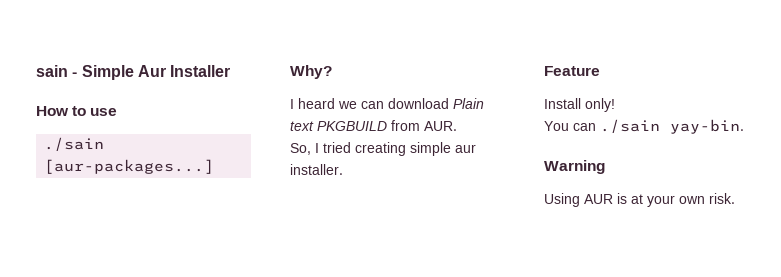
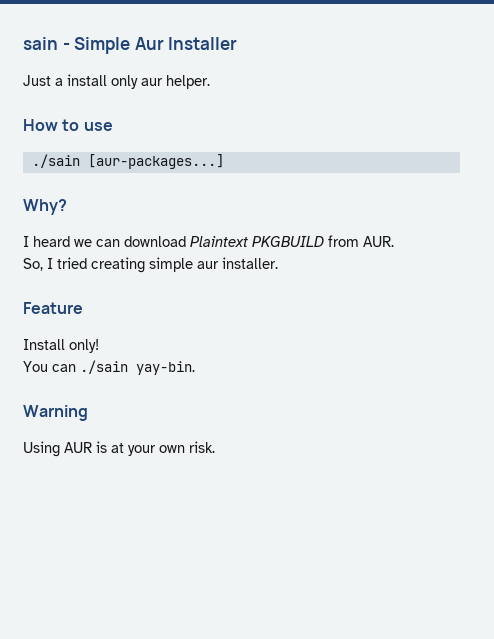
+ Just a install only aur helper.
- I heard we can download Plain text PKGBUILD from AUR.
+ I heard we can download Plaintext PKGBUILD from AUR.

